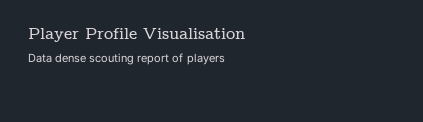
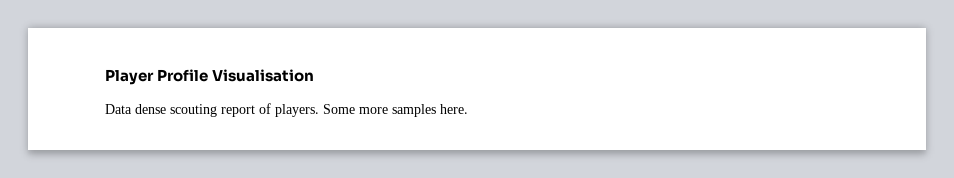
- Data dense scouting report of players
+ Data dense scouting report of players. Some more samples here.

